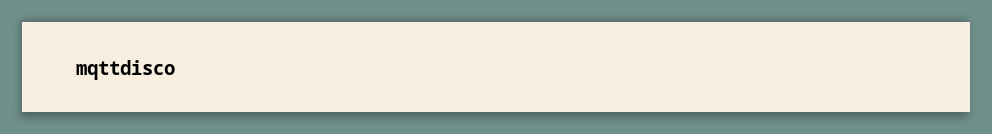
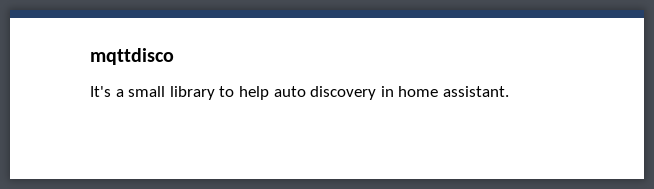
+ It's a small library to help auto discovery in home assistant.

